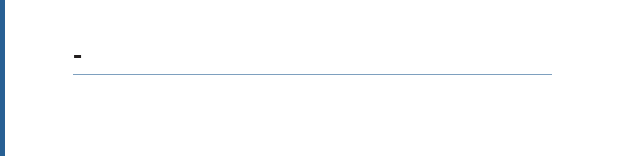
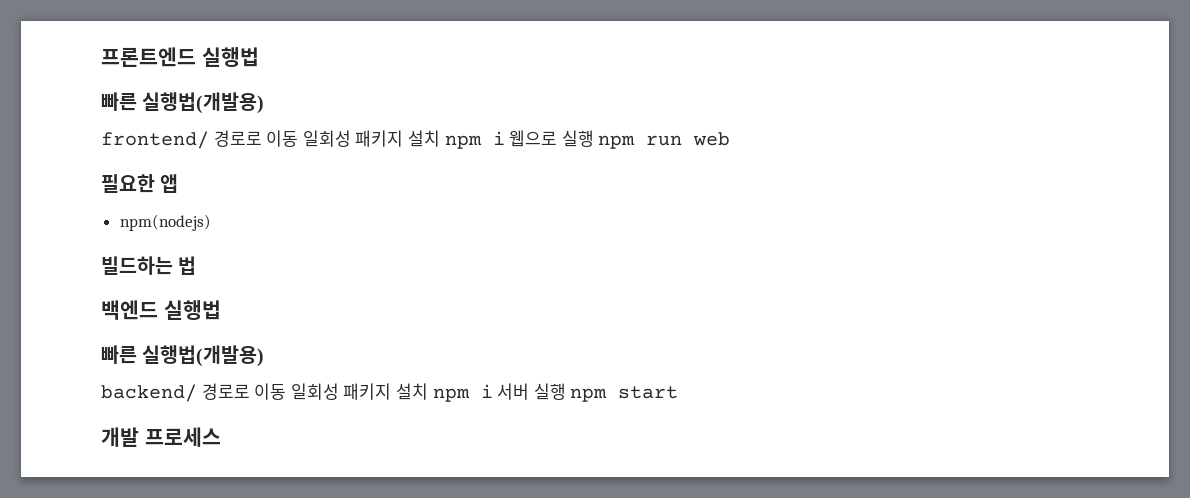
- -
+ 프론트엔드 실행법
+ 빠른 실행법(개발용)
+ frontend/ 경로로 이동 일회성 패키지 설치 npm i 웹으로 실행 npm run web
+ 필요한 앱
+ npm(nodejs)
+ 빌드하는 법
+ 백엔드 실행법
+ 빠른 실행법(개발용)
+ backend/ 경로로 이동 일회성 패키지 설치 npm i 서버 실행 npm start
+ 개발 프로세스

